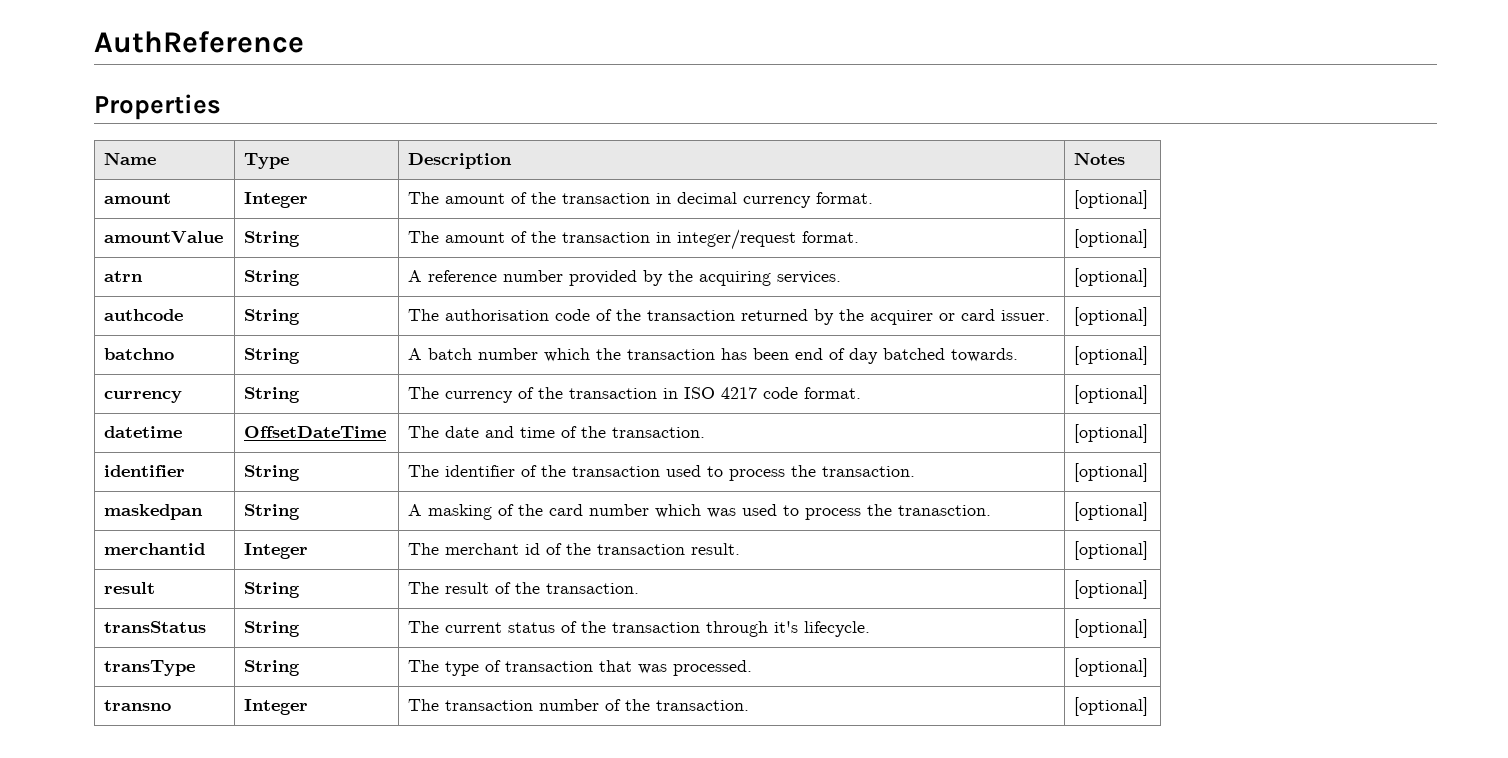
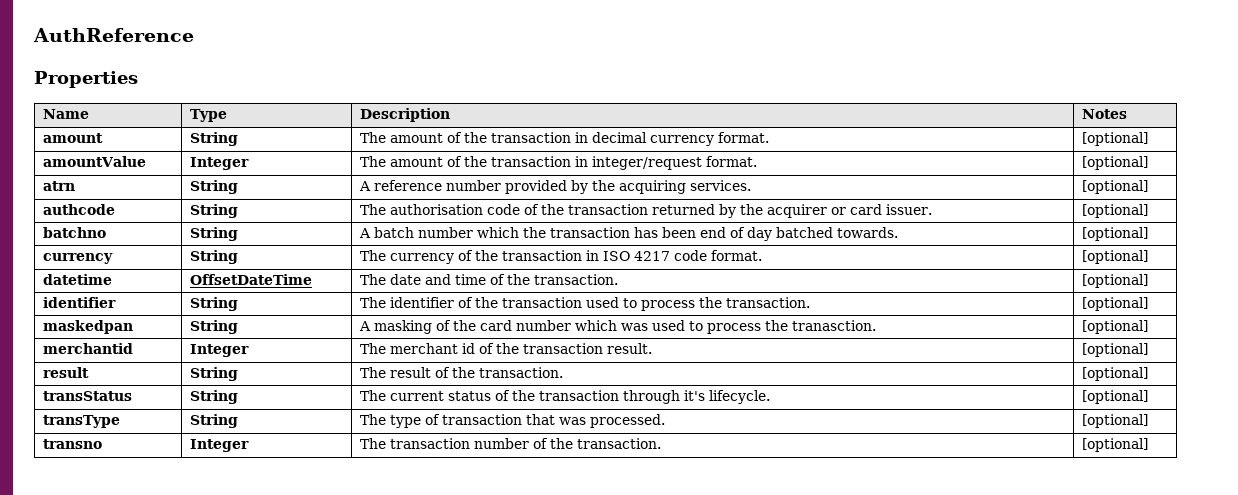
- amount | Integer | The amount of the transaction in decimal currency format. | [optional]
+ amount | String | The amount of the transaction in decimal currency format. | [optional]
- amountValue | String | The amount of the transaction in integer/request format. | [optional]
+ amountValue | Integer | The amount of the transaction in integer/request format. | [optional]

